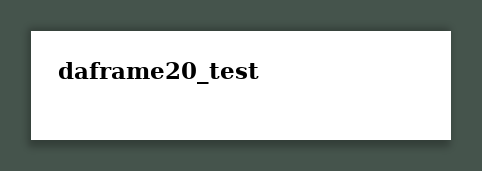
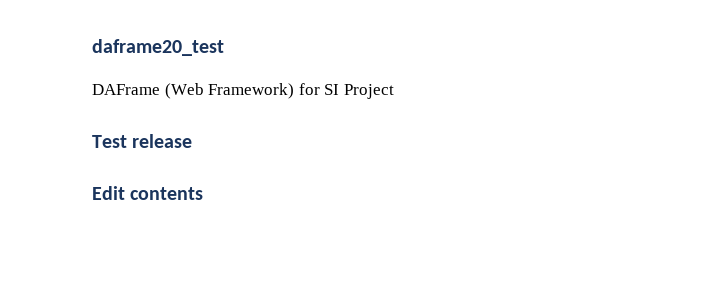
+ DAFrame (Web Framework) for SI Project
+ Test release
+ Edit contents

